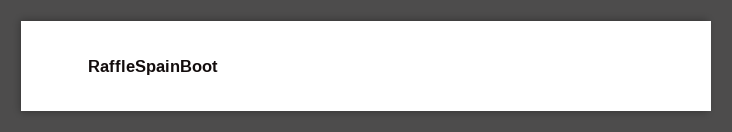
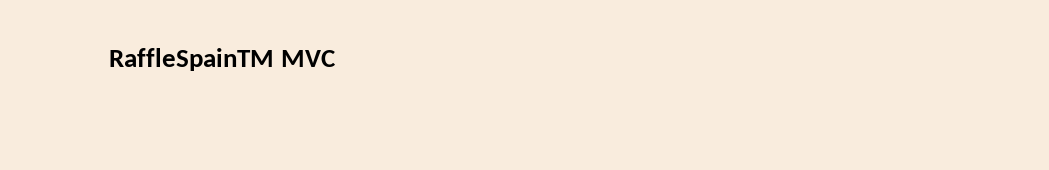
- RaffleSpainBoot
+ RaffleSpainTM MVC

